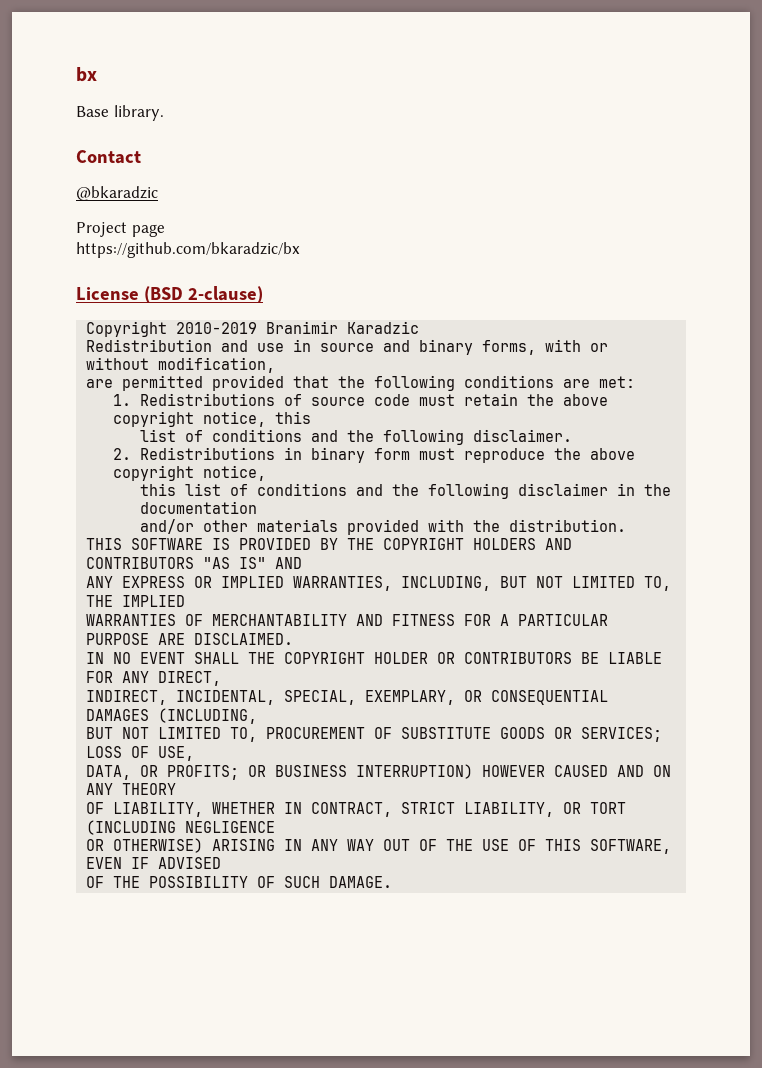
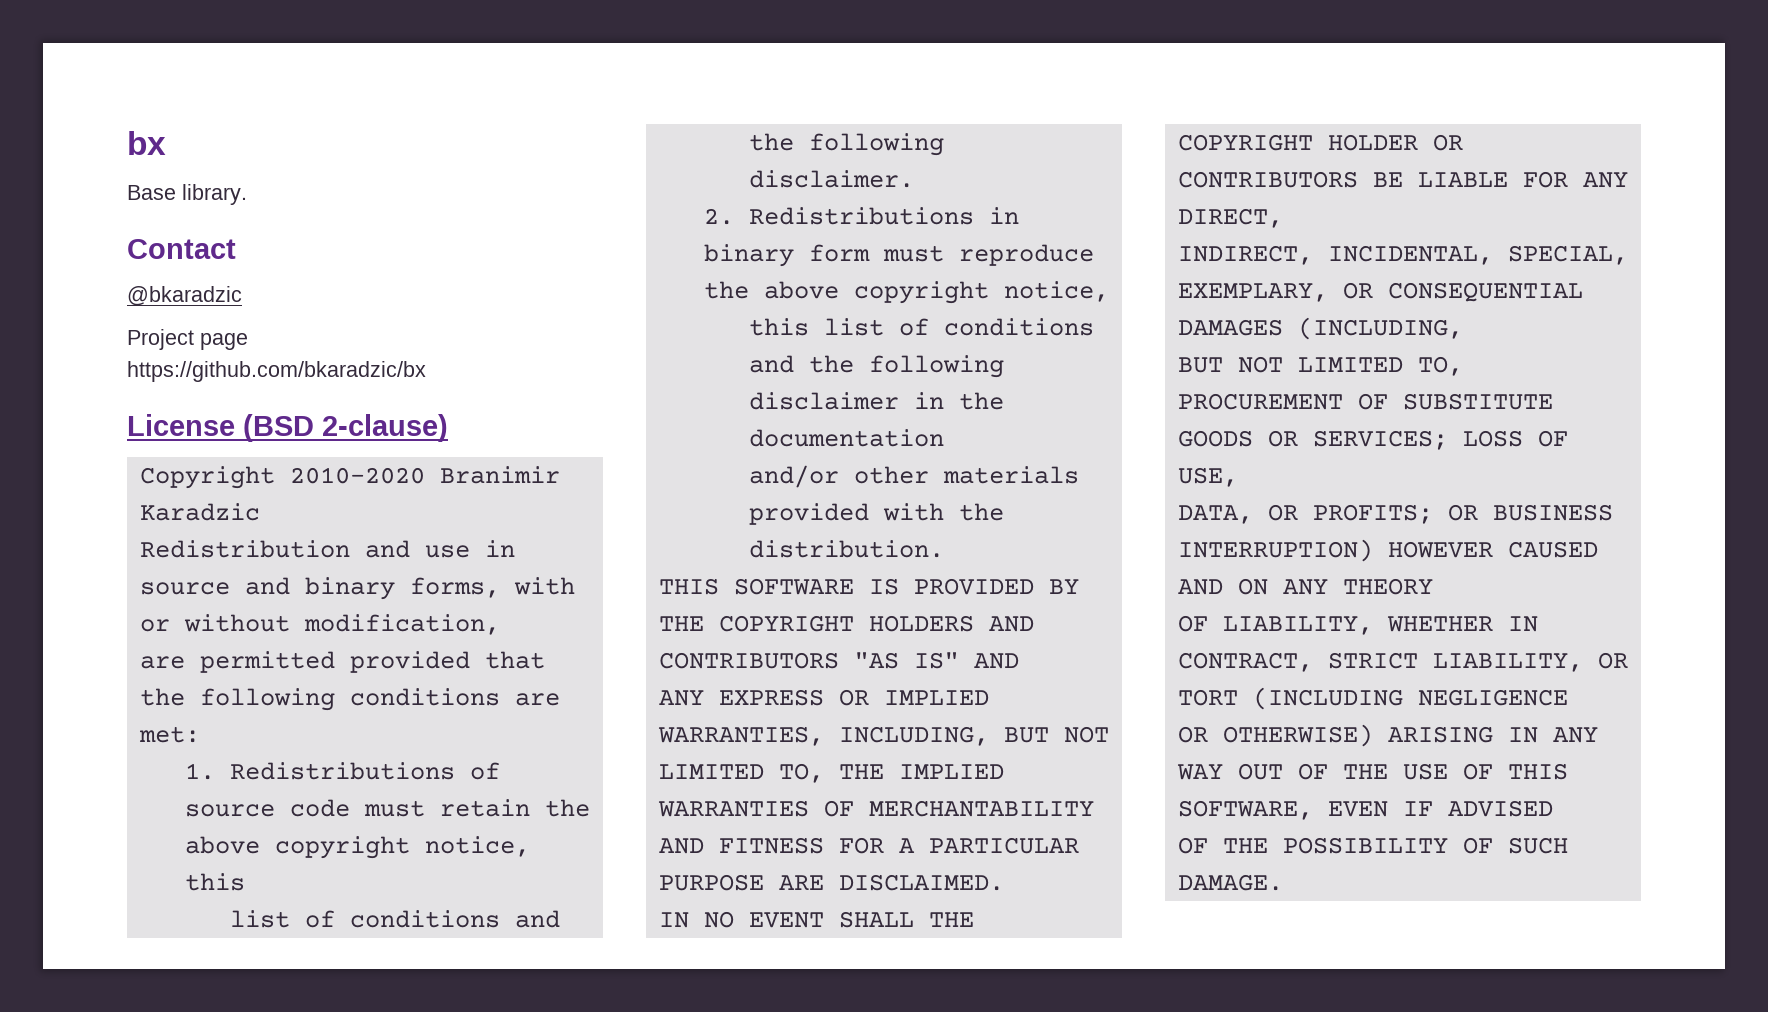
- Copyright 2010-2019 Branimir Karadzic
+ Copyright 2010-2020 Branimir Karadzic

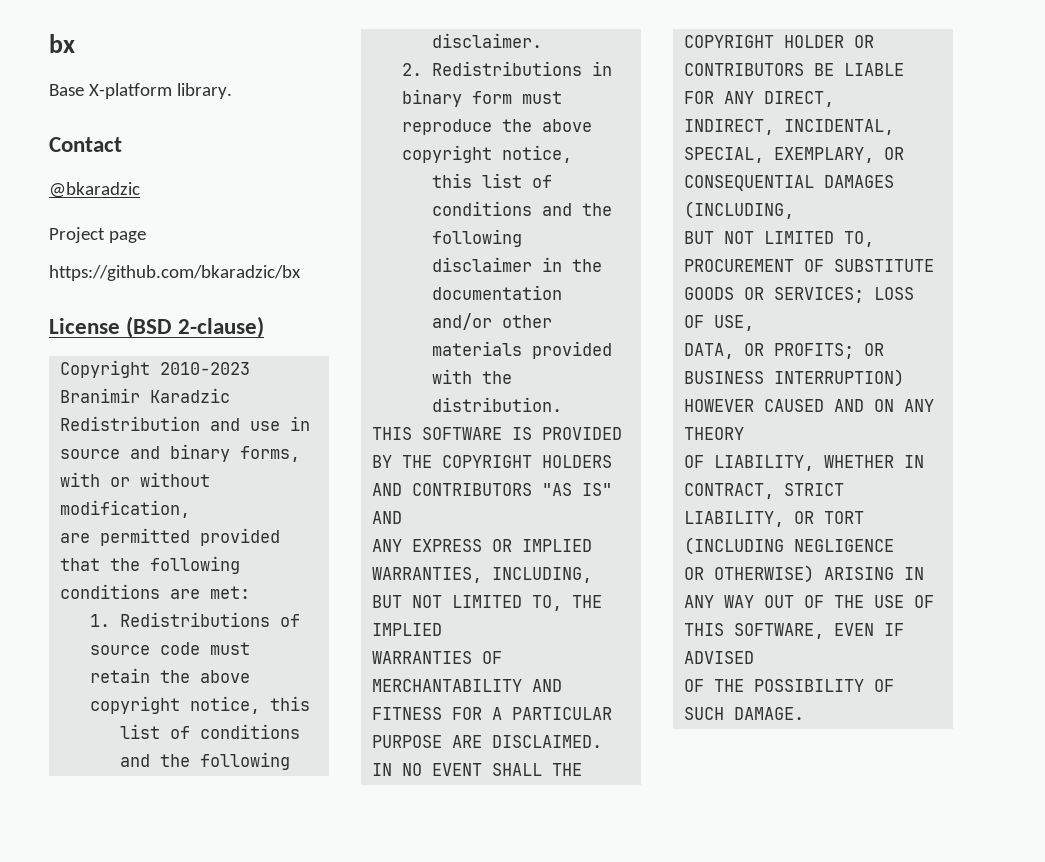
- Base library.
+ Base X-platform library.
- Copyright 2010-2020 Branimir Karadzic
+ Copyright 2010-2023 Branimir Karadzic

